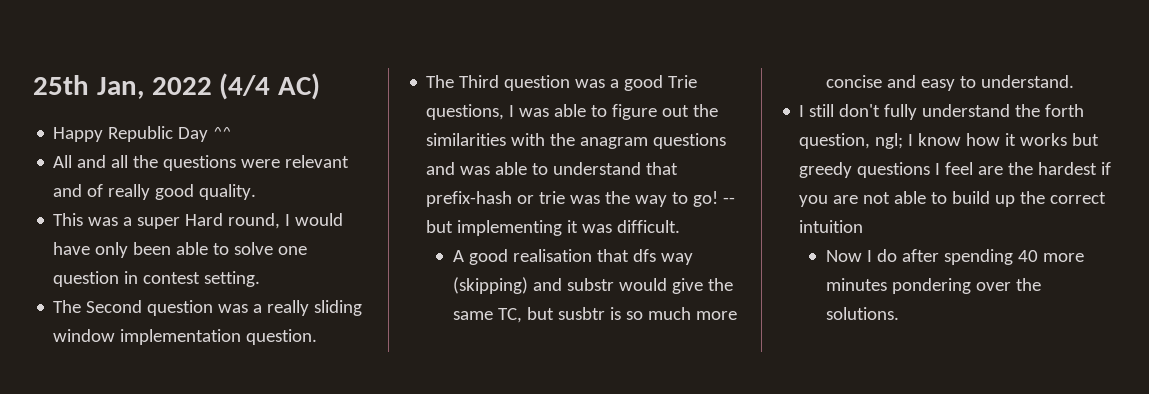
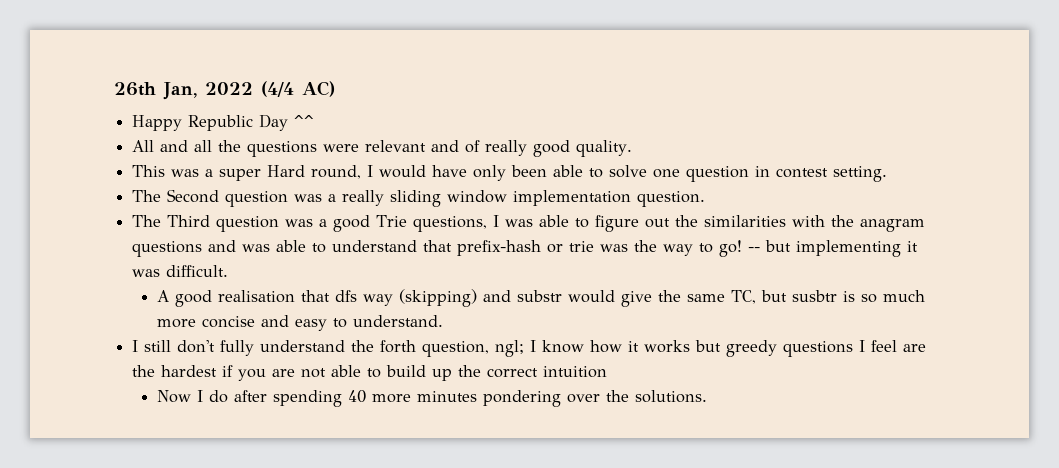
- 25th Jan, 2022 (4/4 AC)
+ 26th Jan, 2022 (4/4 AC)

